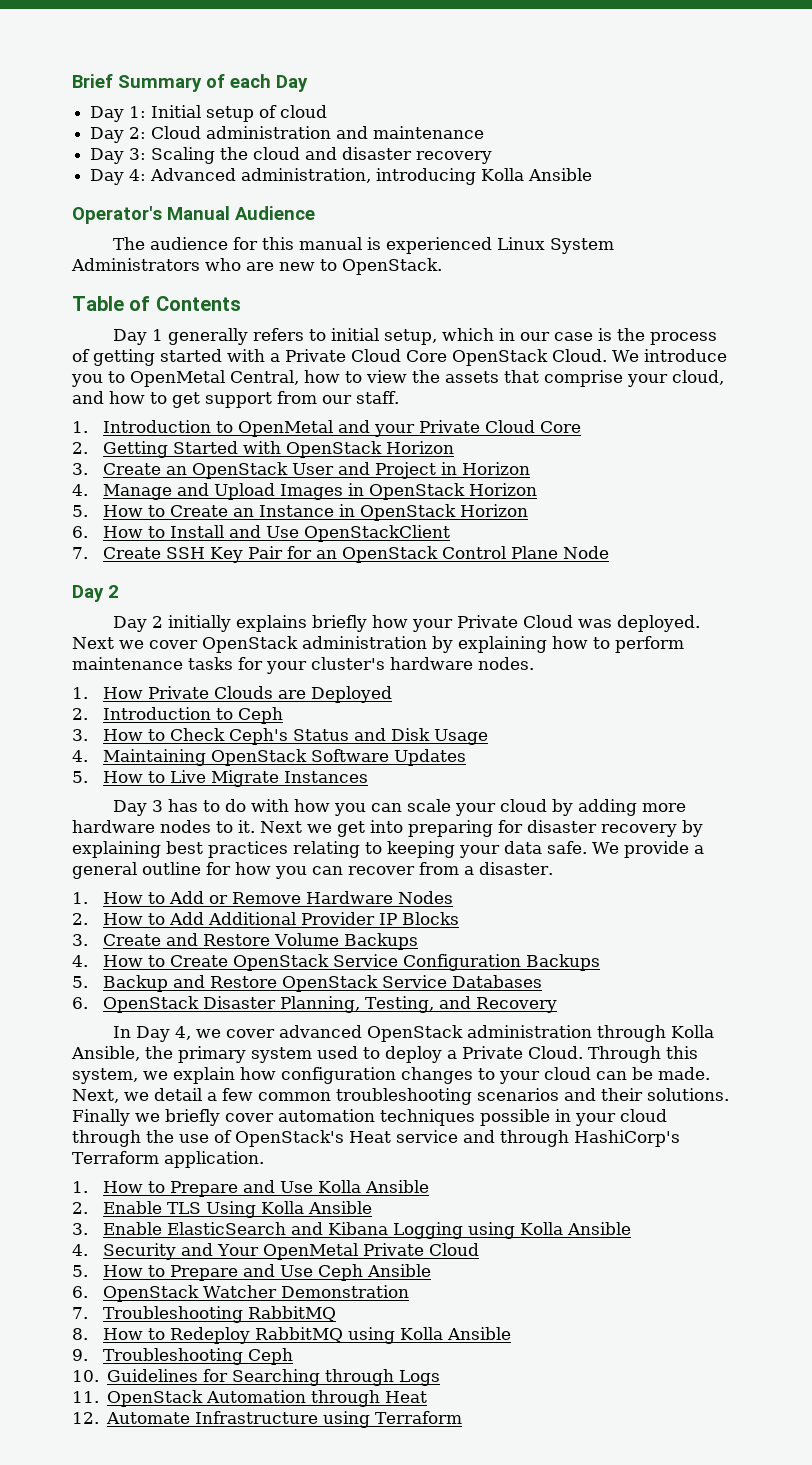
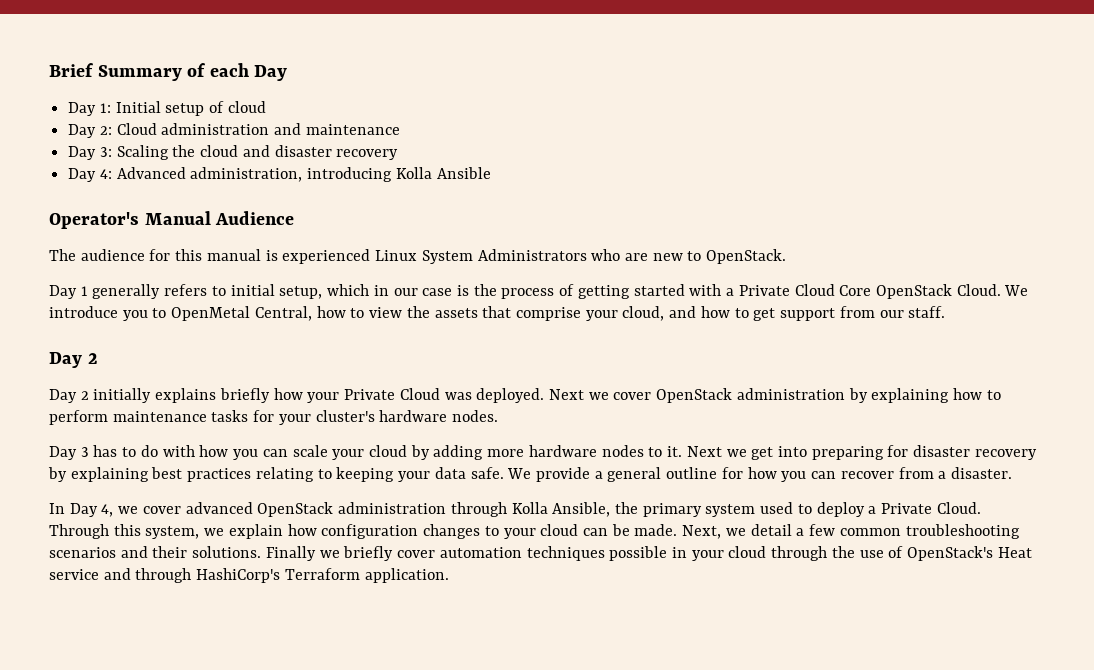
- Table of Contents
- 1. Introduction to OpenMetal and your Private Cloud Core
- 2. Getting Started with OpenStack Horizon
- 3. Create an OpenStack User and Project in Horizon
- 4. Manage and Upload Images in OpenStack Horizon
- 5. How to Create an Instance in OpenStack Horizon
- 6. How to Install and Use OpenStackClient
- 7. Create SSH Key Pair for an OpenStack Control Plane Node
- 1. How Private Clouds are Deployed
- 2. Introduction to Ceph
- 3. How to Check Ceph's Status and Disk Usage
- 4. Maintaining OpenStack Software Updates
- 5. How to Live Migrate Instances
- 1. How to Add or Remove Hardware Nodes
- 2. How to Add Additional Provider IP Blocks
- 3. Create and Restore Volume Backups
- 4. How to Create OpenStack Service Configuration Backups
- 5. Backup and Restore OpenStack Service Databases
- 6. OpenStack Disaster Planning, Testing, and Recovery
- 1. How to Prepare and Use Kolla Ansible
- 2. Enable TLS Using Kolla Ansible
- 3. Enable ElasticSearch and Kibana Logging using Kolla Ansible
- 4. Security and Your OpenMetal Private Cloud
- 5. How to Prepare and Use Ceph Ansible
- 6. OpenStack Watcher Demonstration
- 7. Troubleshooting RabbitMQ
- 8. How to Redeploy RabbitMQ using Kolla Ansible
- 9. Troubleshooting Ceph
- 10. Guidelines for Searching through Logs
- 11. OpenStack Automation through Heat
- 12. Automate Infrastructure using Terraform

